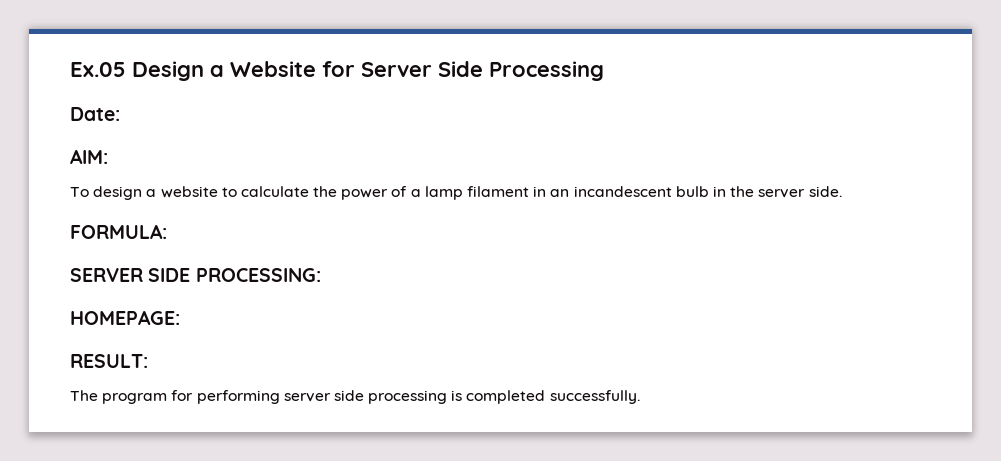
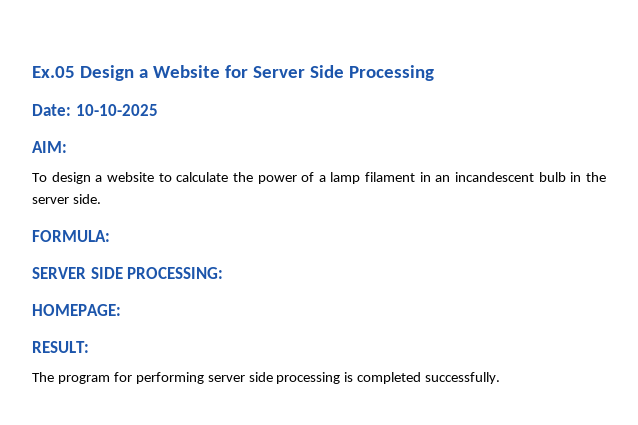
- Date:
+ Date: 10-10-2025

